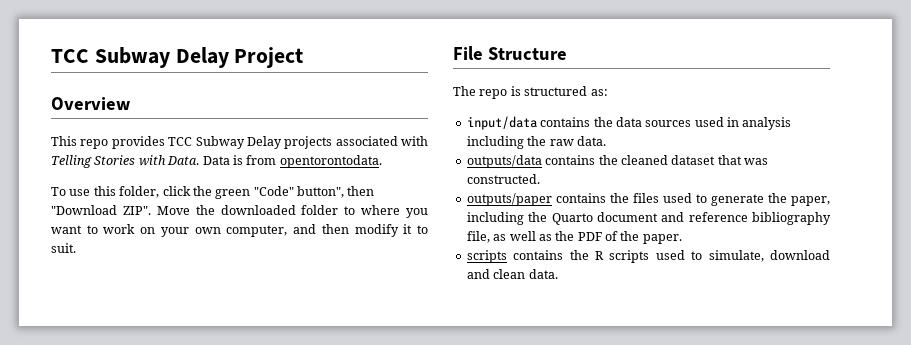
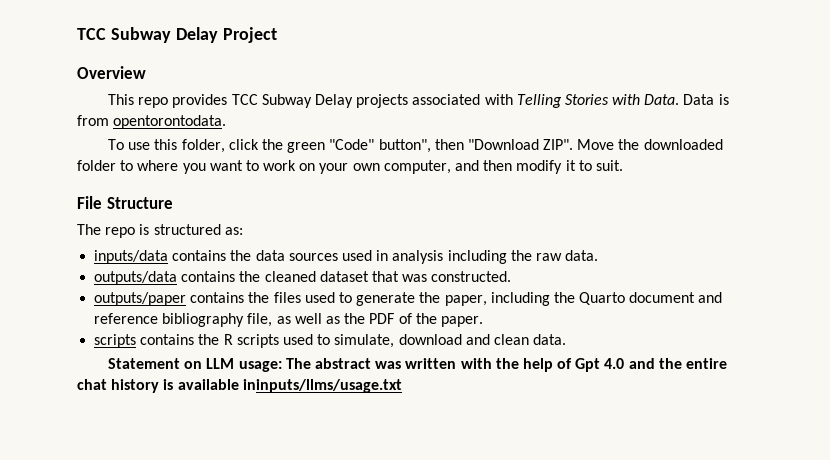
- input/data contains the data sources used in analysis including the raw data.
+ inputs/data contains the data sources used in analysis including the raw data.
+ Statement on LLM usage: The abstract was written with the help of Gpt 4.0 and the entire chat history is available ininputs/llms/usage.txt

